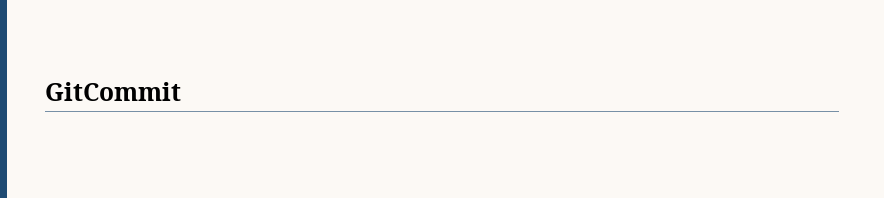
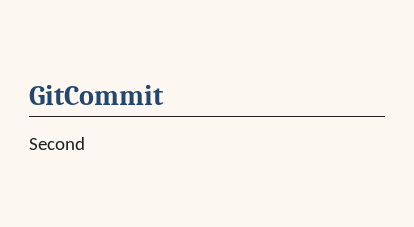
+ Second

